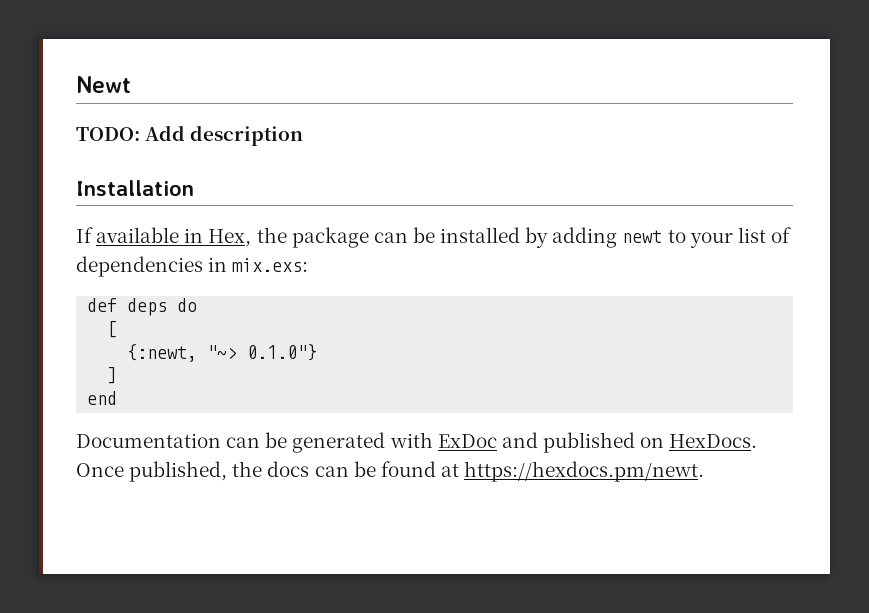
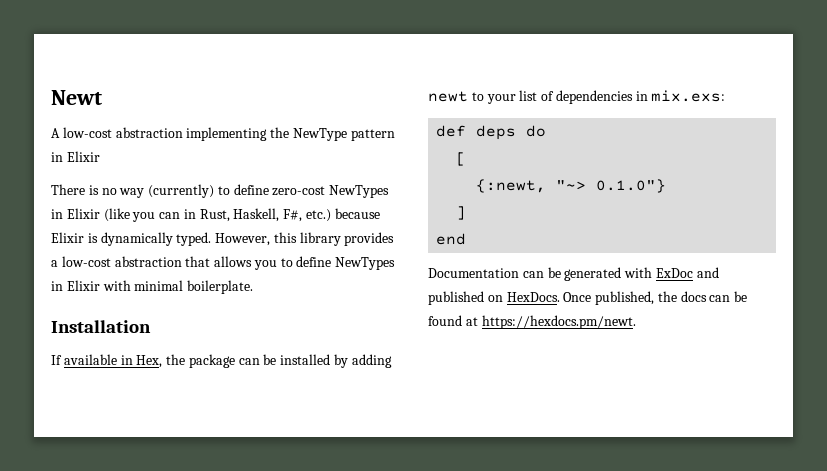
- TODO: Add description
+ A low-cost abstraction implementing the NewType pattern in Elixir
+ There is no way (currently) to define zero-cost NewTypes in Elixir (like you can in Rust, Haskell, F#, etc.) because Elixir is dynamically typed. However, this library provides a low-cost abstraction that allows you to define NewTypes in Elixir with minimal boilerplate.

